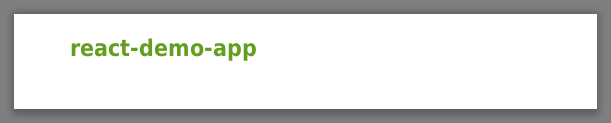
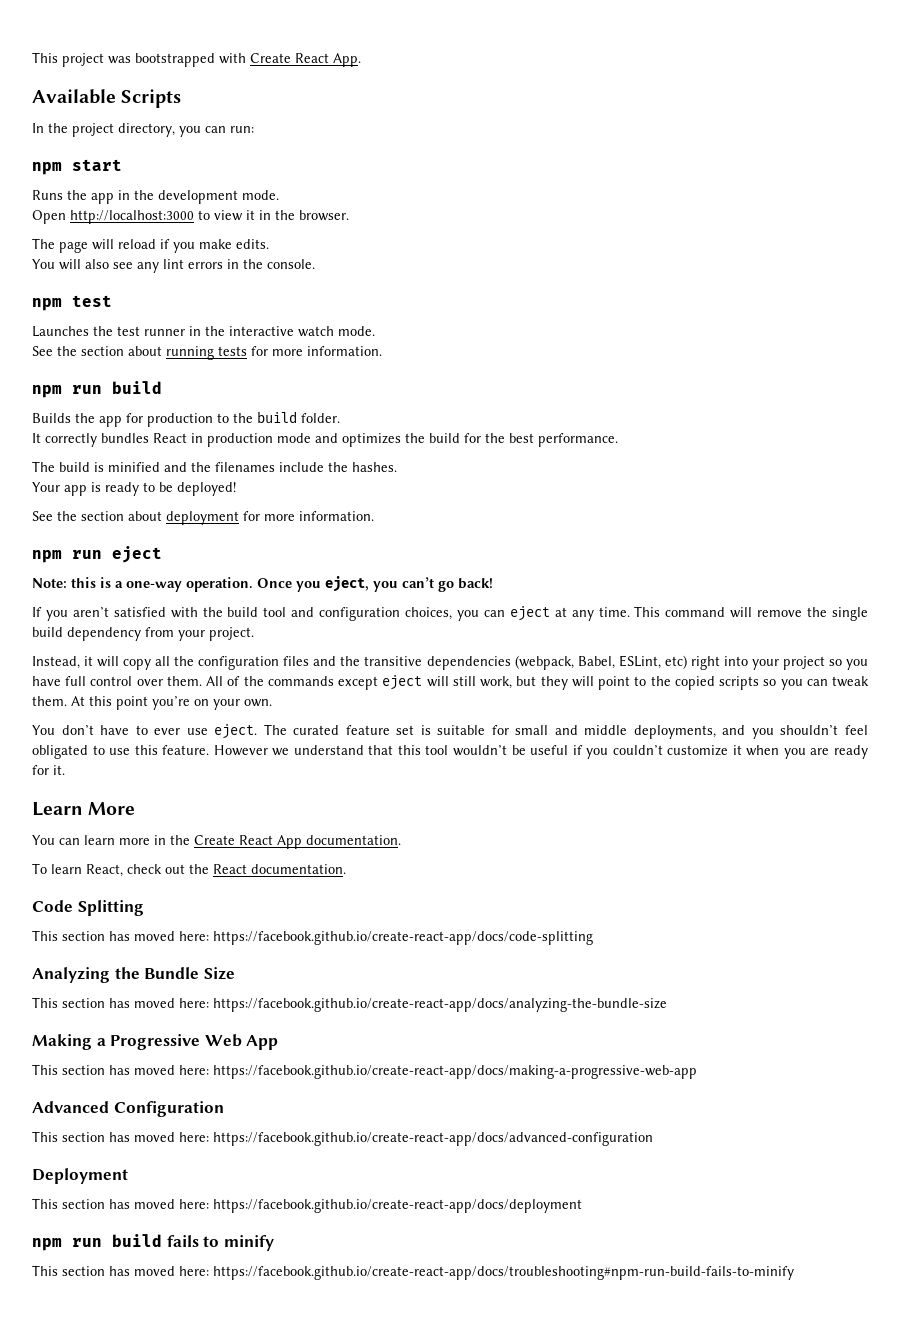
- react-demo-app
+ This project was bootstrapped with Create React App.
+ Available Scripts
+ In the project directory, you can run:
+ npm start
+ Runs the app in the development mode.
+ Open http://localhost:3000 to view it in the browser.
+ The page will reload if you make edits.
+ You will also see any lint errors in the console.
+ npm test
+ Launches the test runner in the interactive watch mode.
+ See the section about running tests for more information.
+ npm run build
+ Builds the app for production to the build folder.
+ It correctly bundles React in production mode and optimizes the build for the best performance.
+ The build is minified and the filenames include the hashes.
+ Your app is ready to be deployed!
+ See the section about deployment for more information.
+ npm run eject
+ Note: this is a one-way operation. Once you eject, you can’t go back!
+ If you aren’t satisfied with the build tool and configuration choices, you can eject at any time. This command will remove the single build dependency from your project.
+ Instead, it will copy all the configuration files and the transitive dependencies (webpack, Babel, ESLint, etc) right into your project so you have full control over them. All of the commands except eject will still work, but they will point to the copied scripts so you can tweak them. At this point you’re on your own.
+ You don’t have to ever use eject. The curated feature set is suitable for small and middle deployments, and you shouldn’t feel obligated to use this feature. However we understand that this tool wouldn’t be useful if you couldn’t customize it when you are ready for it.
+ Learn More
+ You can learn more in the Create React App documentation.
+ To learn React, check out the React documentation.
+ Code Splitting
+ This section has moved here: https://facebook.github.io/create-react-app/docs/code-splitting
+ Analyzing the Bundle Size
+ This section has moved here: https://facebook.github.io/create-react-app/docs/analyzing-the-bundle-size
+ Making a Progressive Web App
+ This section has moved here: https://facebook.github.io/create-react-app/docs/making-a-progressive-web-app
+ Advanced Configuration
+ This section has moved here: https://facebook.github.io/create-react-app/docs/advanced-configuration
+ Deployment
+ This section has moved here: https://facebook.github.io/create-react-app/docs/deployment
+ npm run build fails to minify
+ This section has moved here: https://facebook.github.io/create-react-app/docs/troubleshooting#npm-run-build-fails-to-minify

